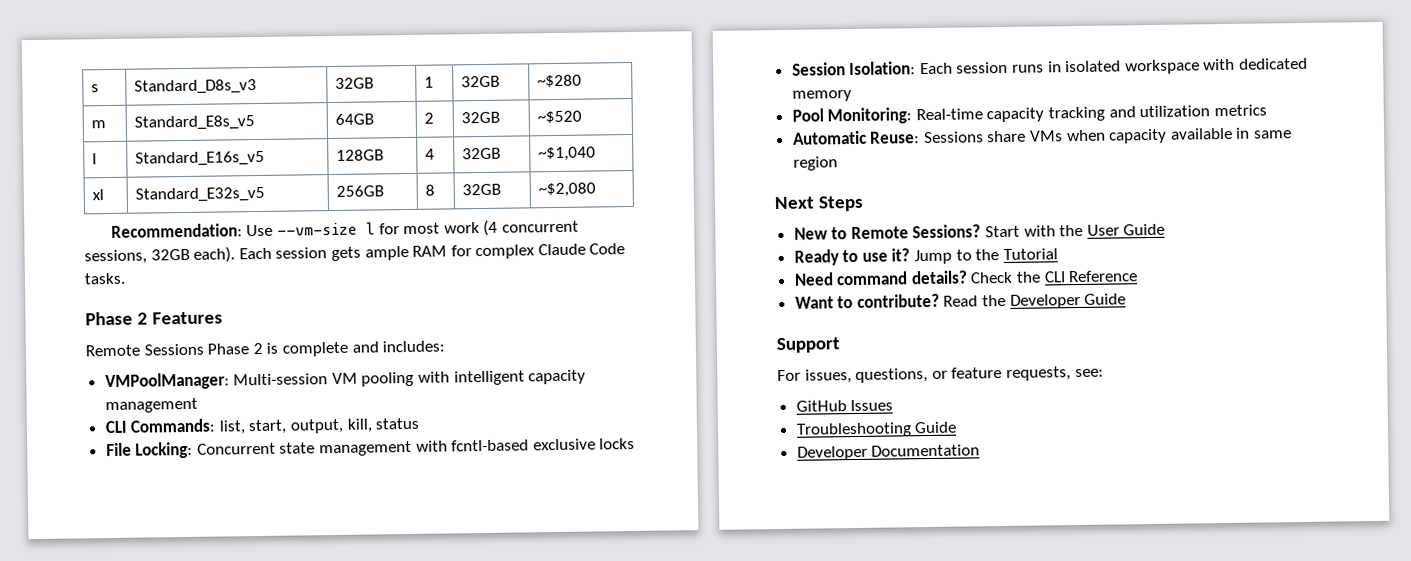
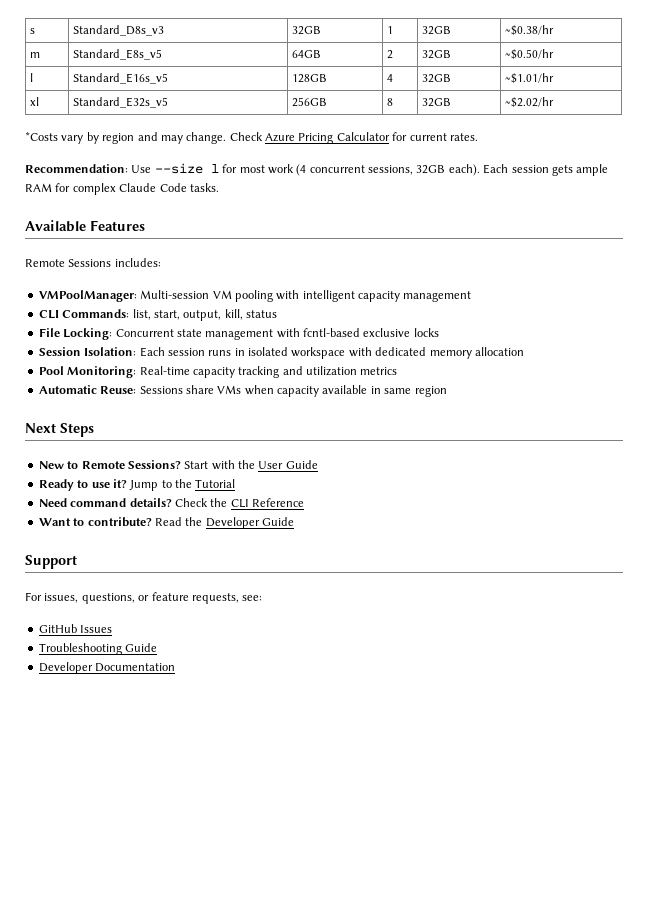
- s | Standard_D8s_v3 | 32GB | 1 | 32GB | ~$280
+ s | Standard_D8s_v3 | 32GB | 1 | 32GB | ~$0.38/hr
- m | Standard_E8s_v5 | 64GB | 2 | 32GB | ~$520
+ m | Standard_E8s_v5 | 64GB | 2 | 32GB | ~$0.50/hr
- l | Standard_E16s_v5 | 128GB | 4 | 32GB | ~$1,040
+ l | Standard_E16s_v5 | 128GB | 4 | 32GB | ~$1.01/hr
- xl | Standard_E32s_v5 | 256GB | 8 | 32GB | ~$2,080
+ xl | Standard_E32s_v5 | 256GB | 8 | 32GB | ~$2.02/hr
+ *Costs vary by region and may change. Check Azure Pricing Calculator for current rates.
- Recommendation: Use --vm-size l for most work (4 concurrent sessions, 32GB each).
+ Recommendation: Use --size l for most work (4 concurrent sessions, 32GB each).
- Phase 2 Features
+ Available Features
- Remote Sessions Phase 2 is complete and includes:
+ Remote Sessions includes:
- Session Isolation: Each session runs in isolated workspace with dedicated memory
+ Session Isolation: Each session runs in isolated workspace with dedicated memory allocation

